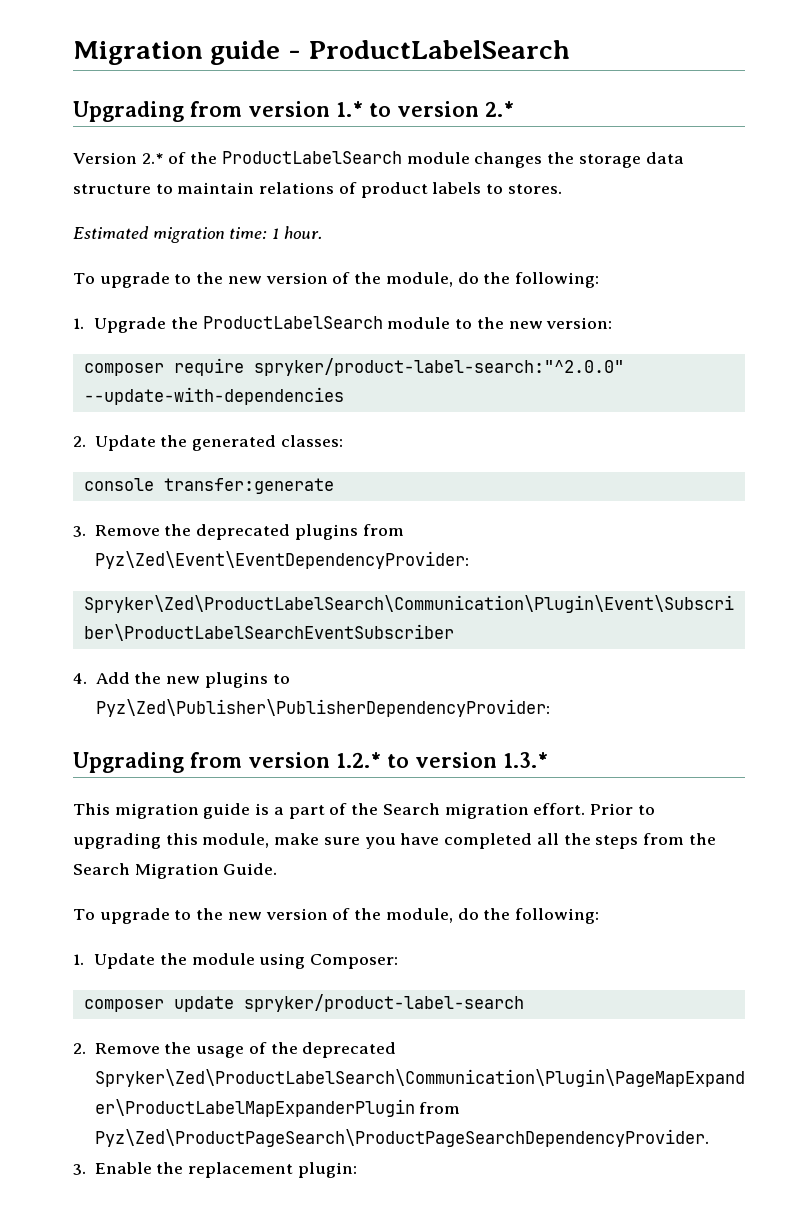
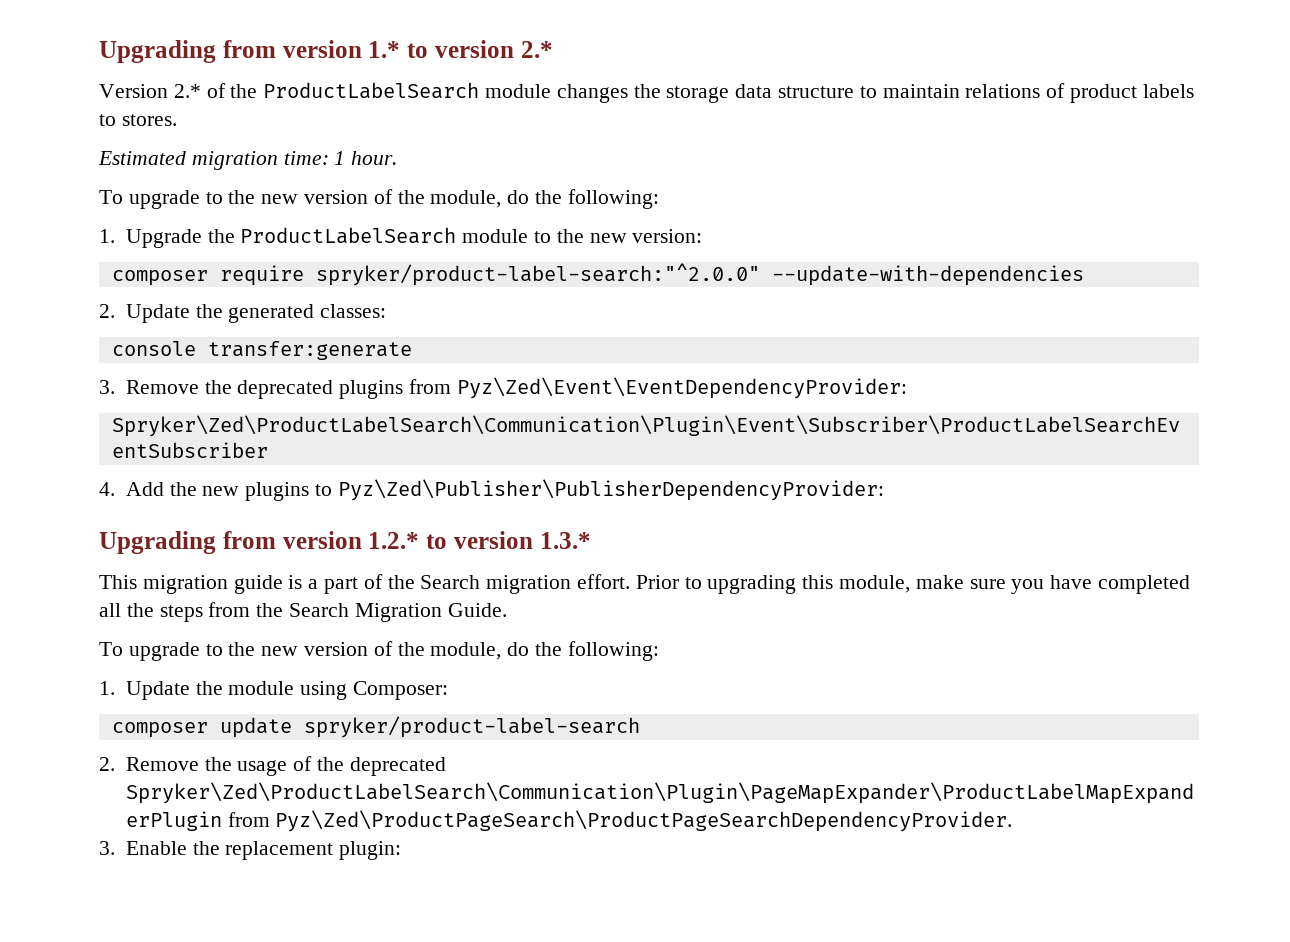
- Migration guide - ProductLabelSearch

